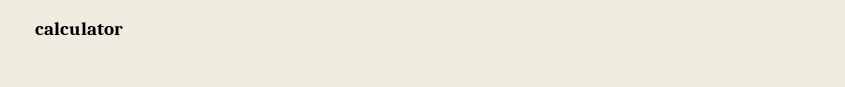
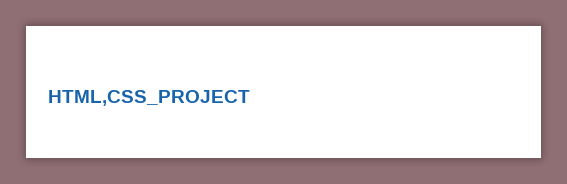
- calculator
+ HTML,CSS_PROJECT

